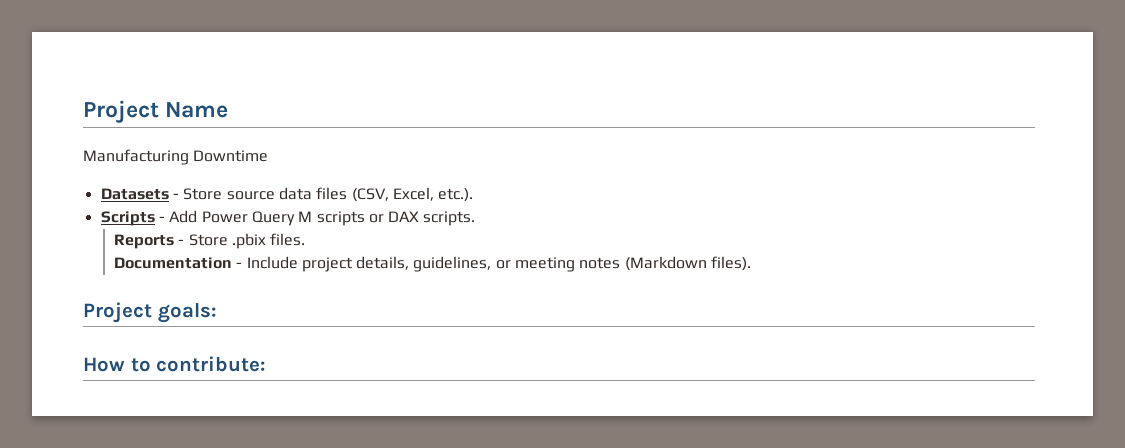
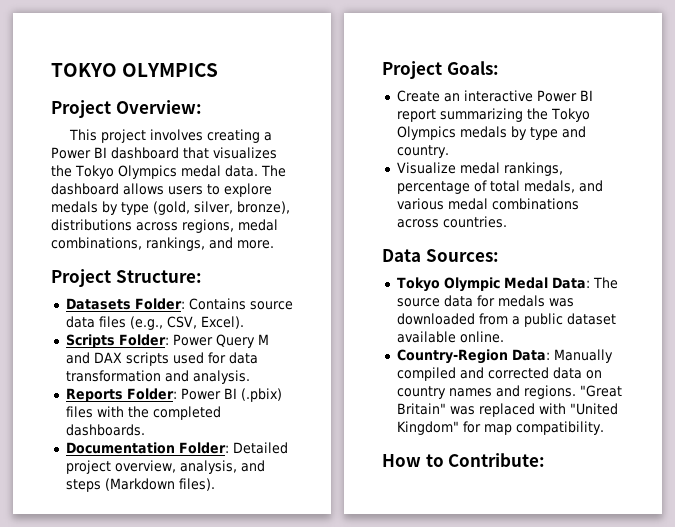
- Project Name
- Manufacturing Downtime
+ TOKYO OLYMPICS
+ Project Overview:
+ This project involves creating a Power BI dashboard that visualizes the Tokyo Olympics medal data. The dashboard allows users to explore medals by type (gold, silver, bronze), distributions across regions, medal combinations, rankings, and more.
+ Project Structure:
- Datasets - Store source data files (CSV, Excel, etc.).
+ Datasets Folder: Contains source data files (e.g., CSV, Excel).
- Scripts - Add Power Query M scripts or DAX scripts.
- Reports - Store .pbix files.
- Documentation - Include project details, guidelines, or meeting notes (Markdown files).
- Project goals:
+ Scripts Folder: Power Query M and DAX scripts used for data transformation and analysis.
+ Reports Folder: Power BI (.pbix) files with the completed dashboards.
+ Documentation Folder: Detailed project overview, analysis, and steps (Markdown files).
+ Project Goals:
+ Create an interactive Power BI report summarizing the Tokyo Olympics medals by type and country.
+ Visualize medal rankings, percentage of total medals, and various medal combinations across countries.
+ Data Sources:
+ Tokyo Olympic Medal Data: The source data for medals was downloaded from a public dataset available online.
+ Country-Region Data: Manually compiled and corrected data on country names and regions. "Great Britain" was replaced with "United Kingdom" for map compatibility.
- How to contribute:
+ How to Contribute:

